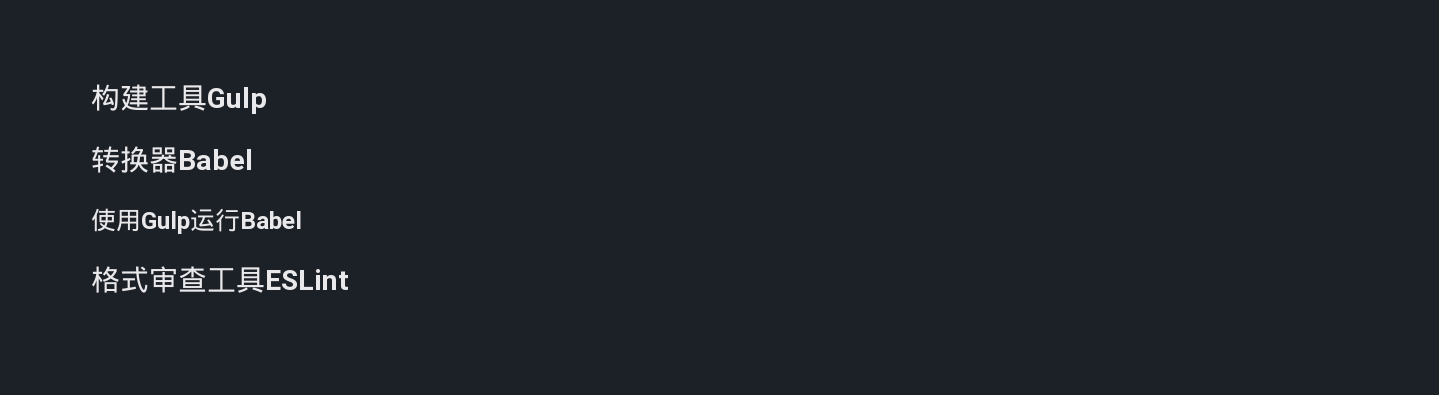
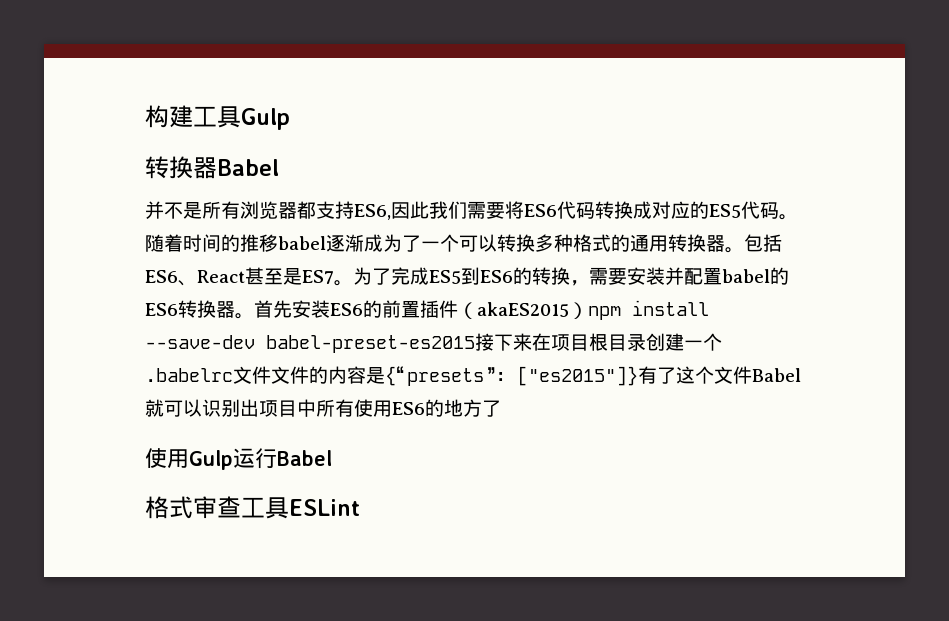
+ 并不是所有浏览器都支持ES6,因此我们需要将ES6代码转换成对应的ES5代码。随着时间的推移babel逐渐成为了一个可以转换多种格式的通用转换器。包括ES6、React甚至是ES7。为了完成ES5到ES6的转换，需要安装并配置babel的ES6转换器。首先安装ES6的前置插件（akaES2015）npm install --save-dev babel-preset-es2015接下来在项目根目录创建一个.babelrc文件文件的内容是{“presets”: ["es2015"]}有了这个文件Babel就可以识别出项目中所有使用ES6的地方了

